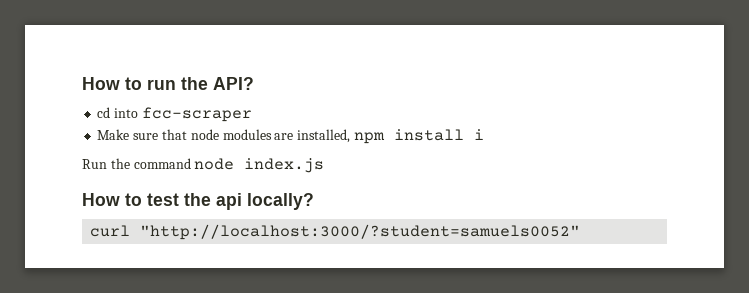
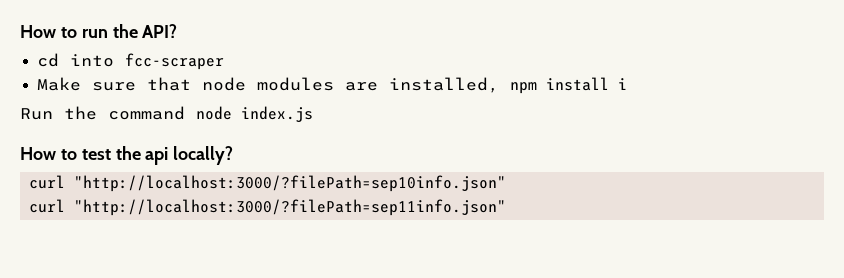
- curl "http://localhost:3000/?student=samuels0052"
+ curl "http://localhost:3000/?filePath=sep10info.json"
+ curl "http://localhost:3000/?filePath=sep11info.json"

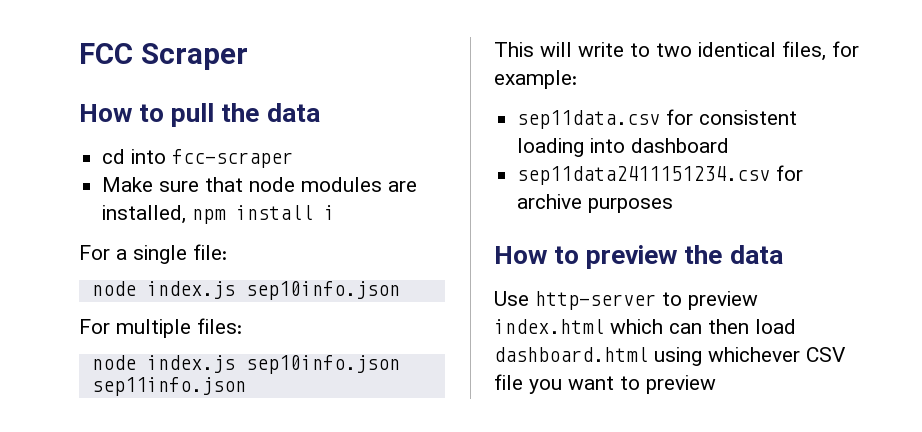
- How to run the API?
+ FCC Scraper
+ How to pull the data
- Run the command node index.js
- How to test the api locally?
- curl "http://localhost:3000/?filePath=sep10info.json"
- curl "http://localhost:3000/?filePath=sep11info.json"
+ For a single file:
+ node index.js sep10info.json
+ For multiple files:
+ node index.js sep10info.json sep11info.json
+ This will write to two identical files, for example:
+ sep11data.csv for consistent loading into dashboard
+ sep11data2411151234.csv for archive purposes
+ How to preview the data
+ Use http-server to preview index.html which can then load dashboard.html using whichever CSV file you want to preview

